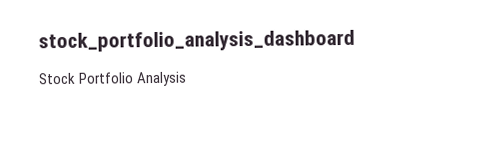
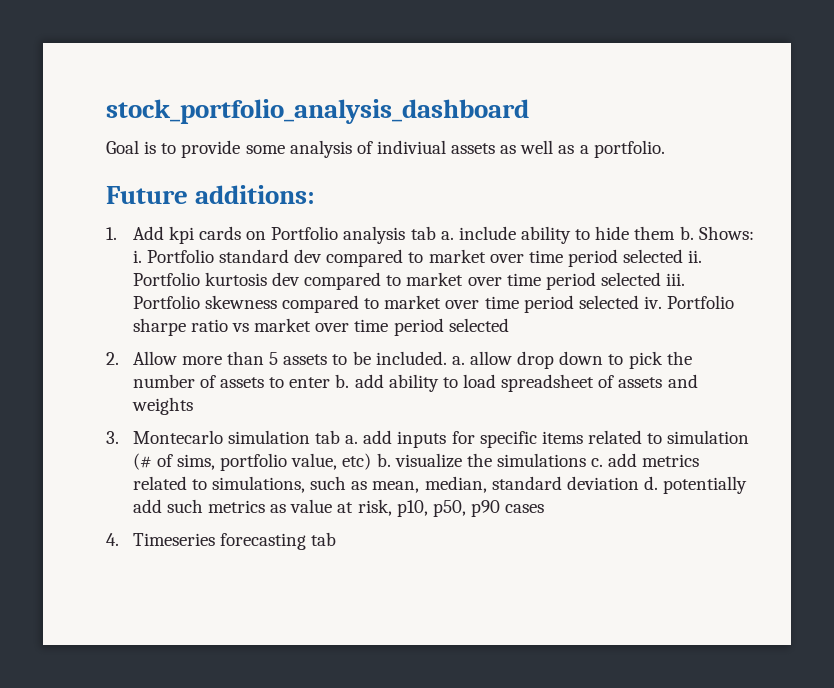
- Stock Portfolio Analysis
+ Goal is to provide some analysis of indiviual assets as well as a portfolio.
+ Future additions:
+ 1. Add kpi cards on Portfolio analysis tab a. include ability to hide them b. Shows: i. Portfolio standard dev compared to market over time period selected ii. Portfolio kurtosis dev compared to market over time period selected iii. Portfolio skewness compared to market over time period selected iv. Portfolio sharpe ratio vs market over time period selected
+ 2. Allow more than 5 assets to be included. a. allow drop down to pick the number of assets to enter b. add ability to load spreadsheet of assets and weights
+ 3. Montecarlo simulation tab a. add inputs for specific items related to simulation (# of sims, portfolio value, etc) b. visualize the simulations c. add metrics related to simulations, such as mean, median, standard deviation d. potentially add such metrics as value at risk, p10, p50, p90 cases
+ 4. Timeseries forecasting tab

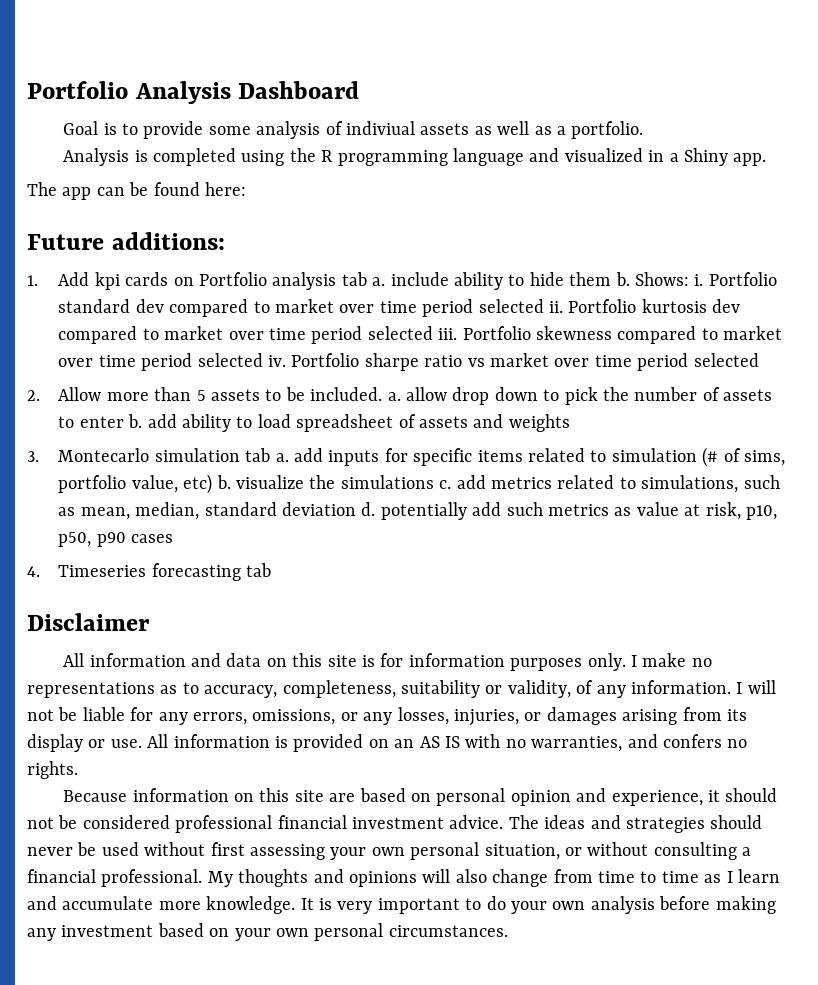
- stock_portfolio_analysis_dashboard
+ Portfolio Analysis Dashboard
+ Analysis is completed using the R programming language and visualized in a Shiny app.
+ The app can be found here:
+ Disclaimer
+ All information and data on this site is for information purposes only. I make no representations as to accuracy, completeness, suitability or validity, of any information. I will not be liable for any errors, omissions, or any losses, injuries, or damages arising from its display or use. All information is provided on an AS IS with no warranties, and confers no rights.
+ Because information on this site are based on personal opinion and experience, it should not be considered professional financial investment advice. The ideas and strategies should never be used without first assessing your own personal situation, or without consulting a financial professional. My thoughts and opinions will also change from time to time as I learn and accumulate more knowledge. It is very important to do your own analysis before making any investment based on your own personal circumstances.

